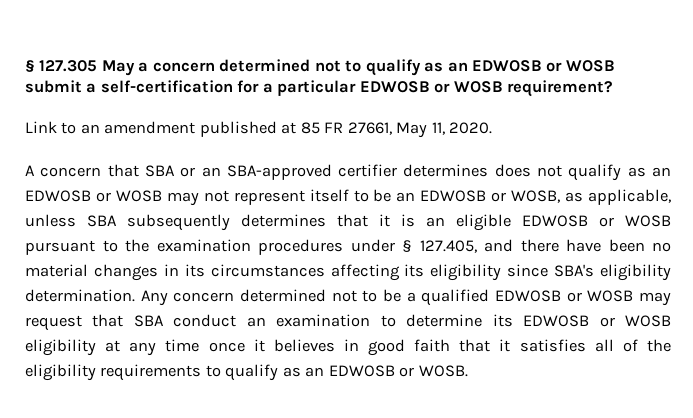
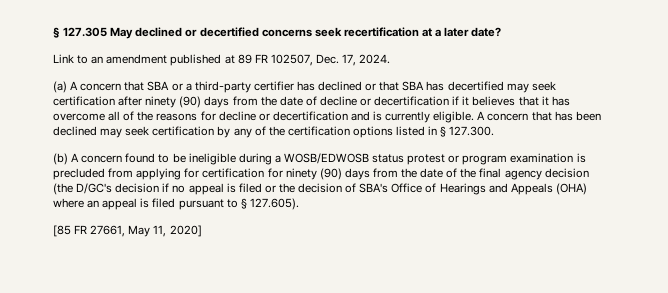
- § 127.305 May a concern determined not to qualify as an EDWOSB or WOSB submit a self-certification for a particular EDWOSB or WOSB requirement?
+ § 127.305 May declined or decertified concerns seek recertification at a later date?
- Link to an amendment published at 85 FR 27661, May 11, 2020.
- A concern that SBA or an SBA-approved certifier determines does not qualify as an EDWOSB or WOSB may not represent itself to be an EDWOSB or WOSB, as applicable, unless SBA subsequently determines that it is an eligible EDWOSB or WOSB pursuant to the examination procedures under § 127.405, and there have been no material changes in its circumstances affecting its eligibility since SBA's eligibility determination. Any concern determined not to be a qualified EDWOSB or WOSB may request that SBA conduct an examination to determine its EDWOSB or WOSB eligibility at any time once it believes in good faith that it satisfies all of the eligibility requirements to qualify as an EDWOSB or WOSB.
+ Link to an amendment published at 89 FR 102507, Dec. 17, 2024.
+ (a) A concern that SBA or a third-party certifier has declined or that SBA has decertified may seek certification after ninety (90) days from the date of decline or decertification if it believes that it has overcome all of the reasons for decline or decertification and is currently eligible. A concern that has been declined may seek certification by any of the certification options listed in § 127.300.
+ (b) A concern found to be ineligible during a WOSB/EDWOSB status protest or program examination is precluded from applying for certification for ninety (90) days from the date of the final agency decision (the D/GC's decision if no appeal is filed or the decision of SBA's Office of Hearings and Appeals (OHA) where an appeal is filed pursuant to § 127.605).
+ [85 FR 27661, May 11, 2020]

